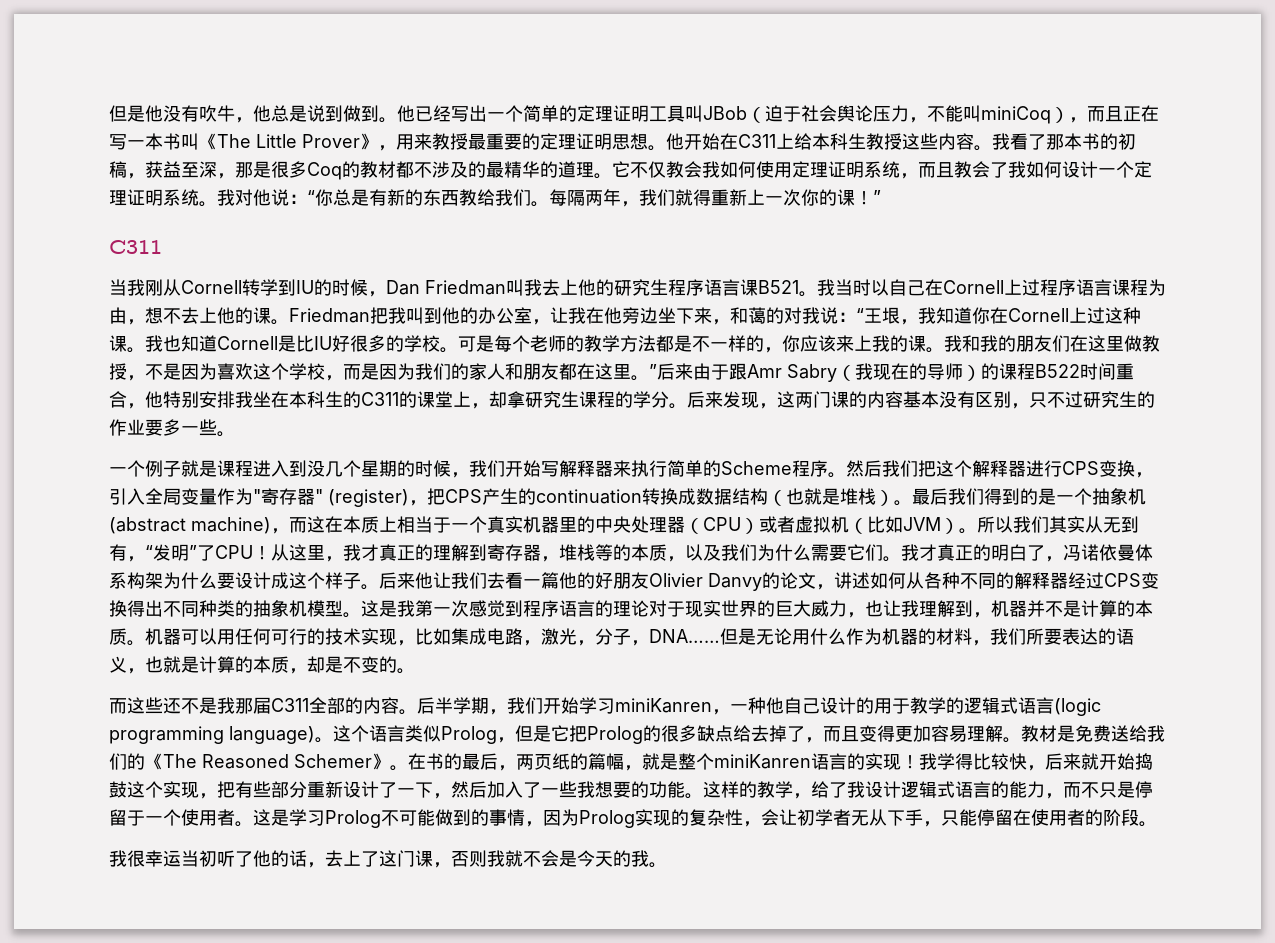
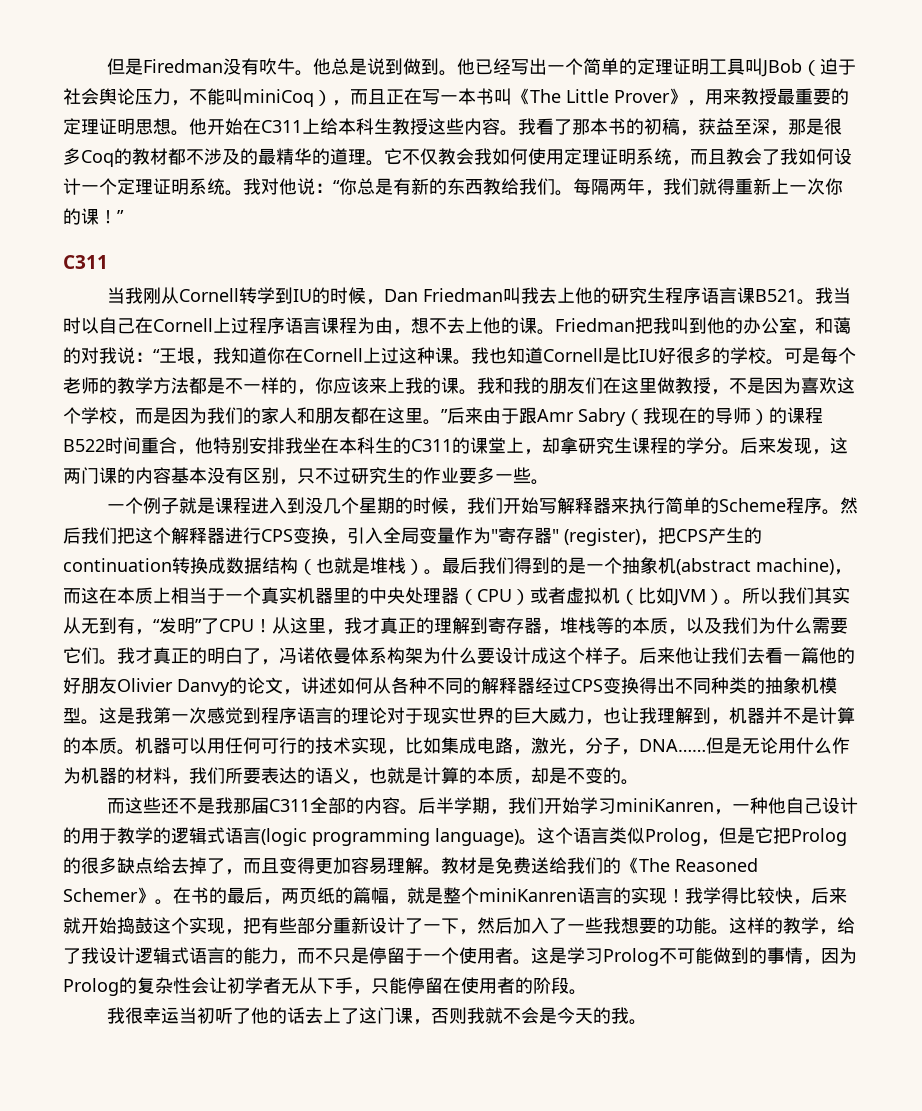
- 但是他没有吹牛，他总是说到做到。
+ 但是Firedman没有吹牛。他总是说到做到。
- Friedman把我叫到他的办公室，让我在他旁边坐下来，和蔼的对我说：“王垠，我知道你在Cornell上过这种课。
+ Friedman把我叫到他的办公室，和蔼的对我说：“王垠，我知道你在Cornell上过这种课。
- 这是学习Prolog不可能做到的事情，因为Prolog实现的复杂性，会让初学者无从下手，只能停留在使用者的阶段。
+ 这是学习Prolog不可能做到的事情，因为Prolog的复杂性会让初学者无从下手，只能停留在使用者的阶段。
- 我很幸运当初听了他的话，去上了这门课，否则我就不会是今天的我。
+ 我很幸运当初听了他的话去上了这门课，否则我就不会是今天的我。

